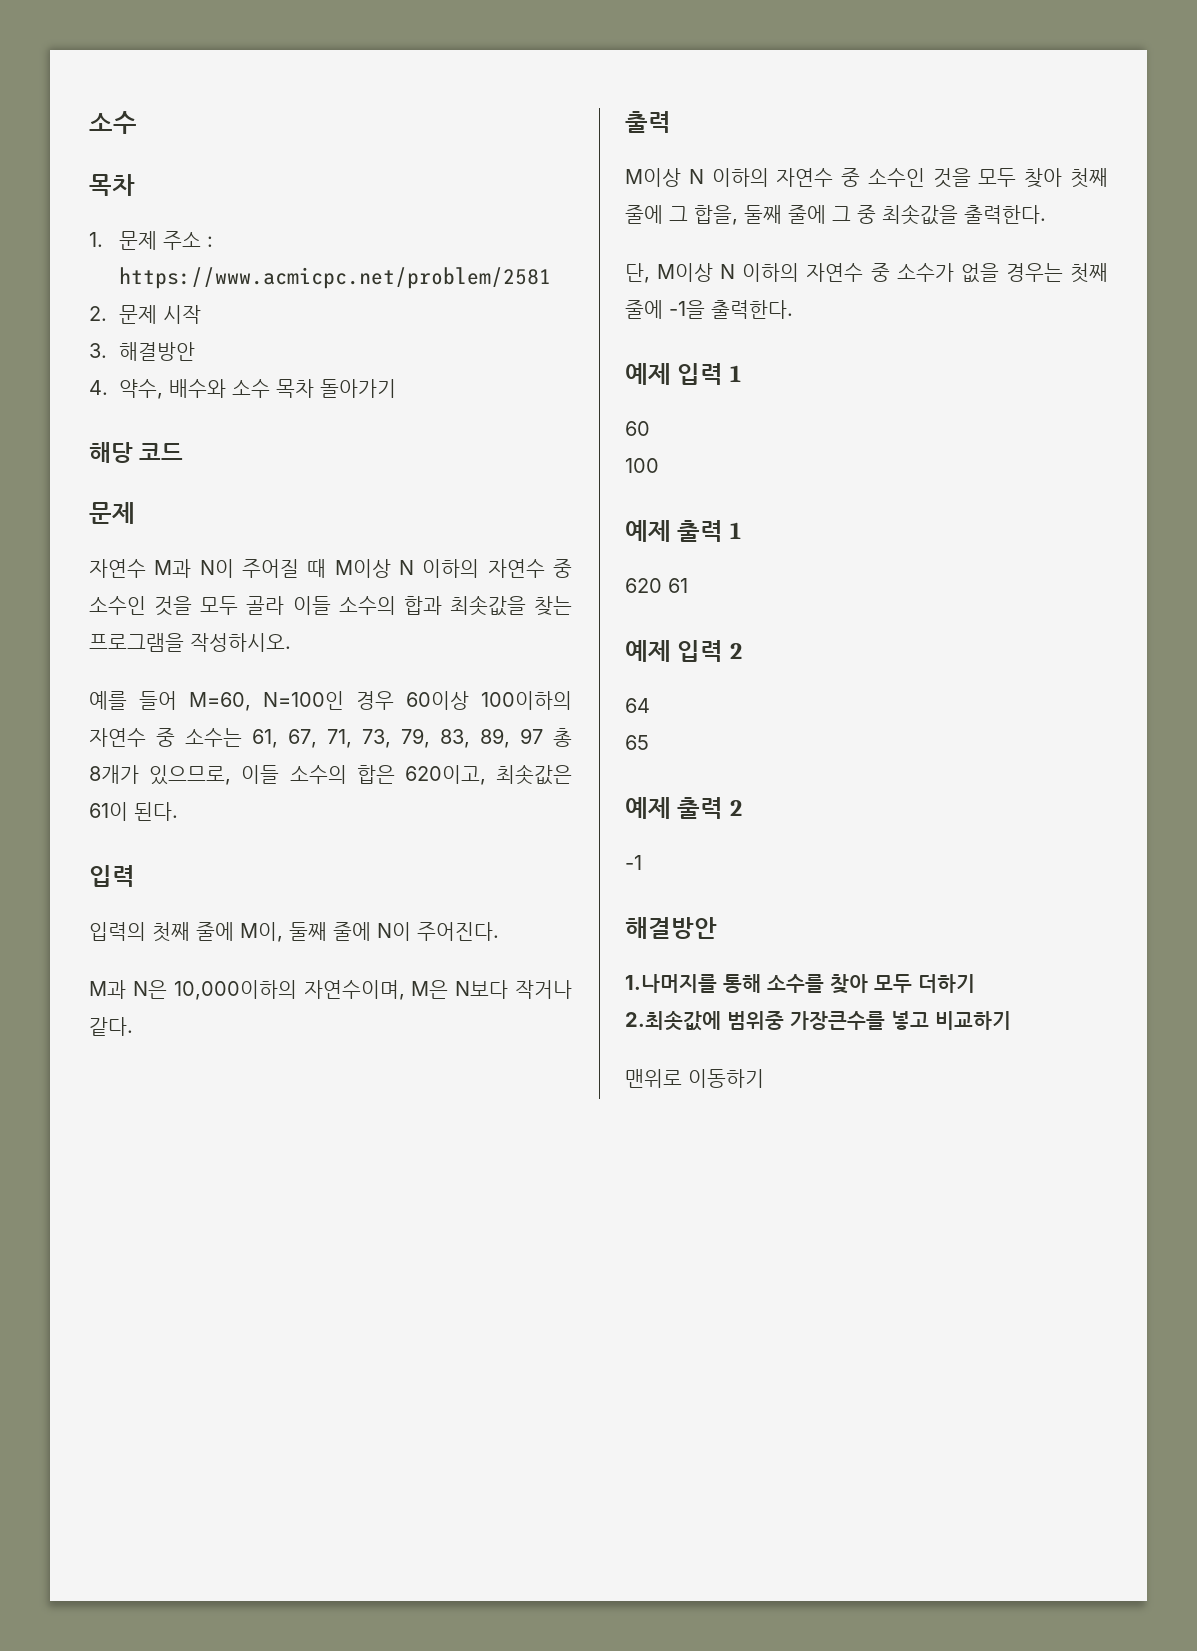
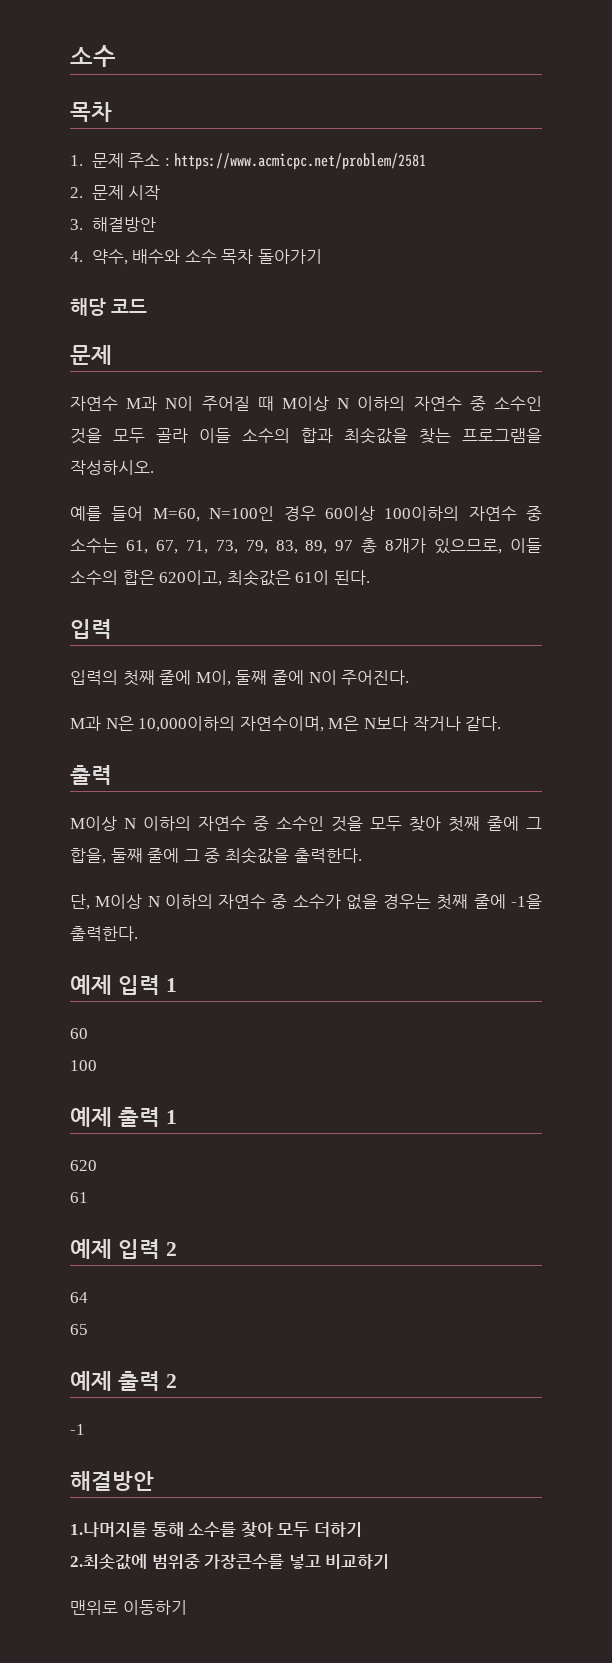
- 620 61
+ 620
+ 61

